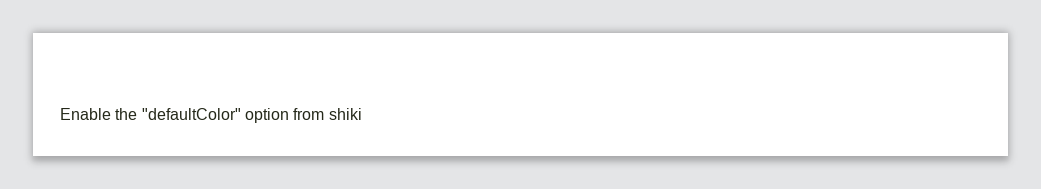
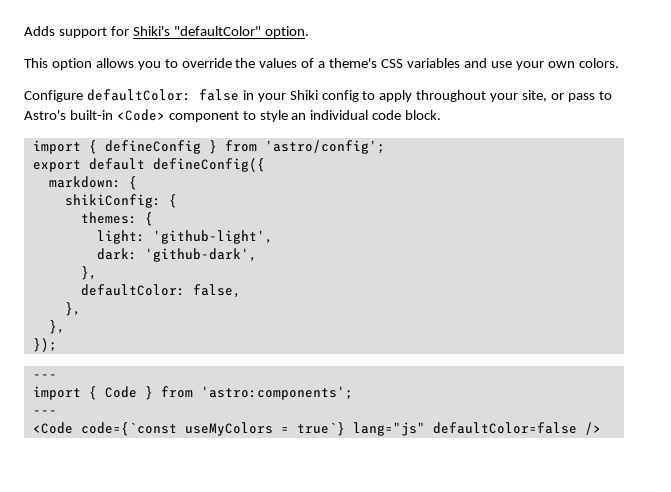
- Enable the "defaultColor" option from shiki
+ Adds support for Shiki's "defaultColor" option.
+ This option allows you to override the values of a theme's CSS variables and use your own colors.
+ Configure defaultColor: false in your Shiki config to apply throughout your site, or pass to Astro's built-in <Code> component to style an individual code block.
+ import { defineConfig } from 'astro/config';
+ export default defineConfig({
+ markdown: {
+ shikiConfig: {
+ themes: {
+ light: 'github-light',
+ dark: 'github-dark',
+ },
+ defaultColor: false,
+ },
+ },
+ });
+ ---
+ import { Code } from 'astro:components';
+ ---
+ <Code code={`const useMyColors = true`} lang="js" defaultColor=false />

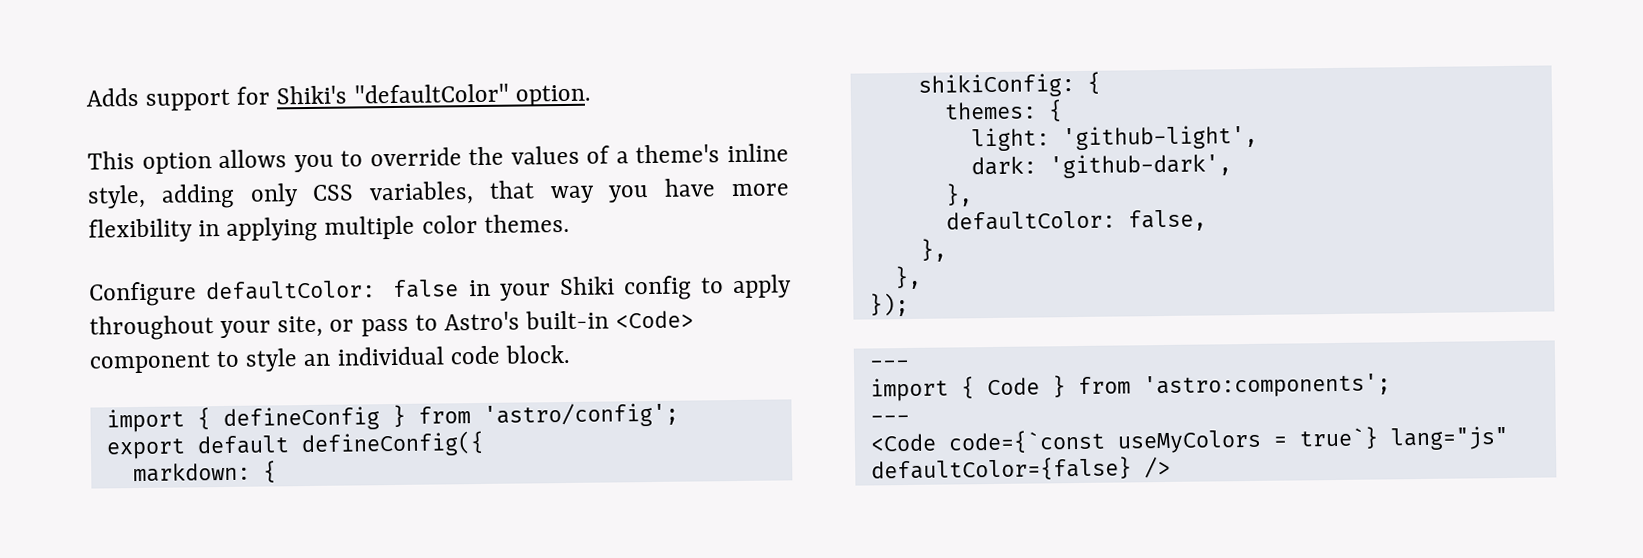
- This option allows you to override the values of a theme's CSS variables and use your own colors.
+ This option allows you to override the values of a theme's inline style, adding only CSS variables, that way you have more flexibility in applying multiple color themes.
- <Code code={`const useMyColors = true`} lang="js" defaultColor=false />
+ <Code code={`const useMyColors = true`} lang="js" defaultColor={false} />

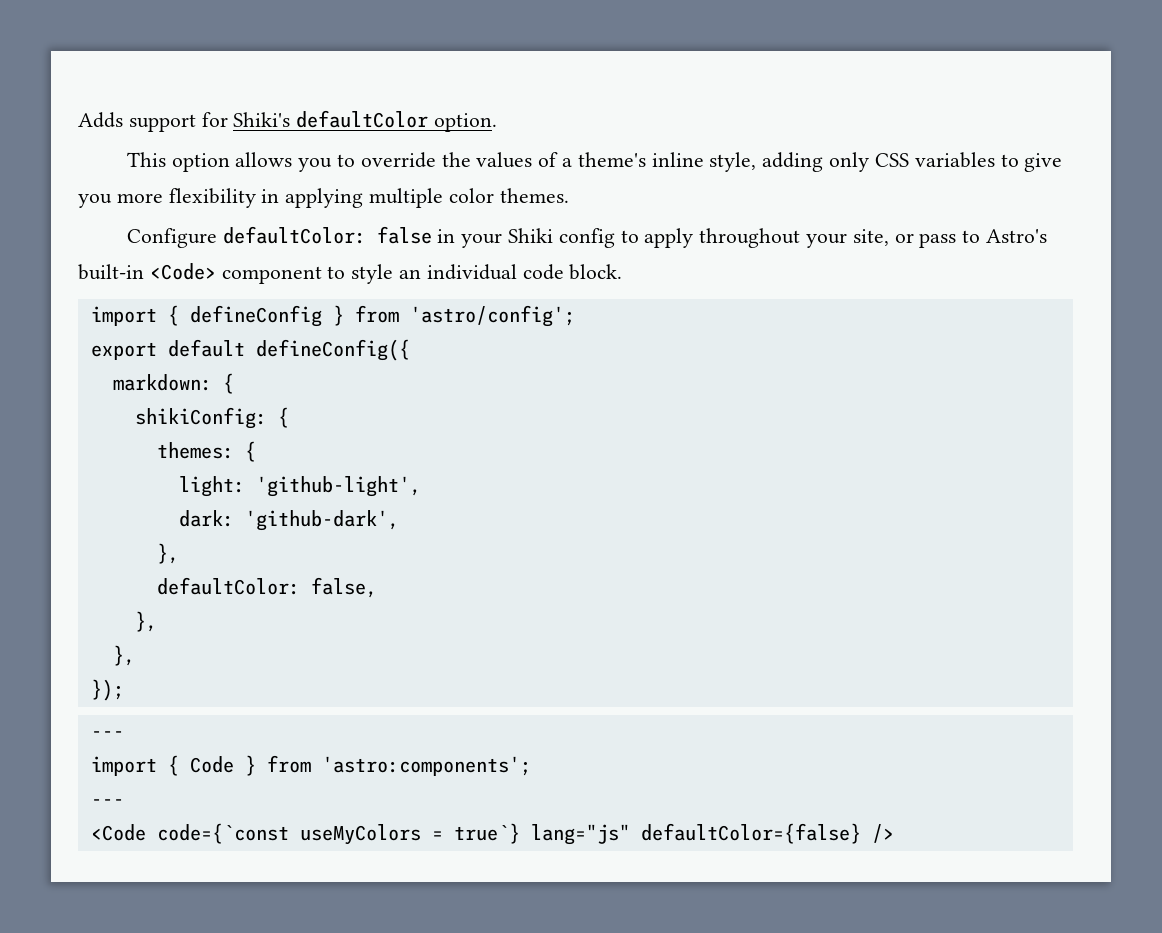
- Adds support for Shiki's "defaultColor" option.
+ Adds support for Shiki's defaultColor option.
- This option allows you to override the values of a theme's inline style, adding only CSS variables, that way you have more flexibility in applying multiple color themes.
+ This option allows you to override the values of a theme's inline style, adding only CSS variables to give you more flexibility in applying multiple color themes.

